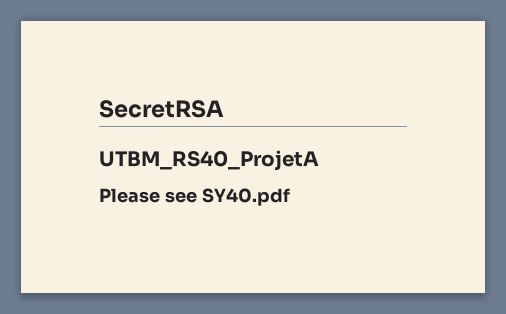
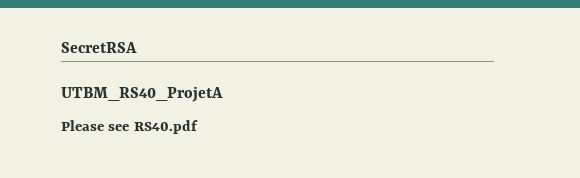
- Please see SY40.pdf
+ Please see RS40.pdf

